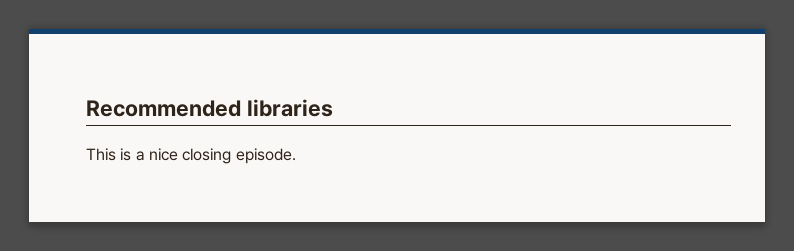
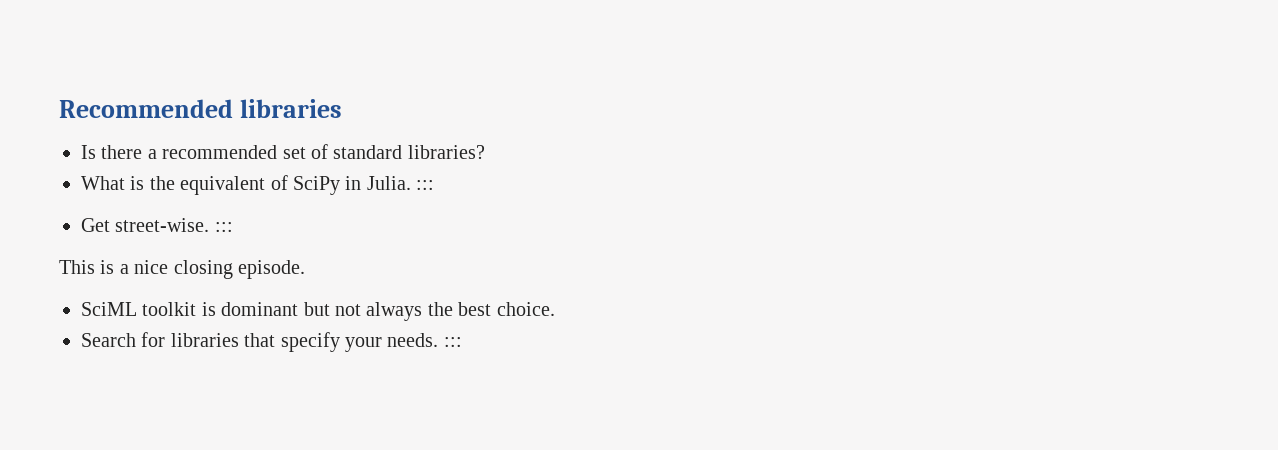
+ Is there a recommended set of standard libraries?
+ What is the equivalent of SciPy in Julia. :::
+ Get street-wise. :::
+ SciML toolkit is dominant but not always the best choice.
+ Search for libraries that specify your needs. :::

